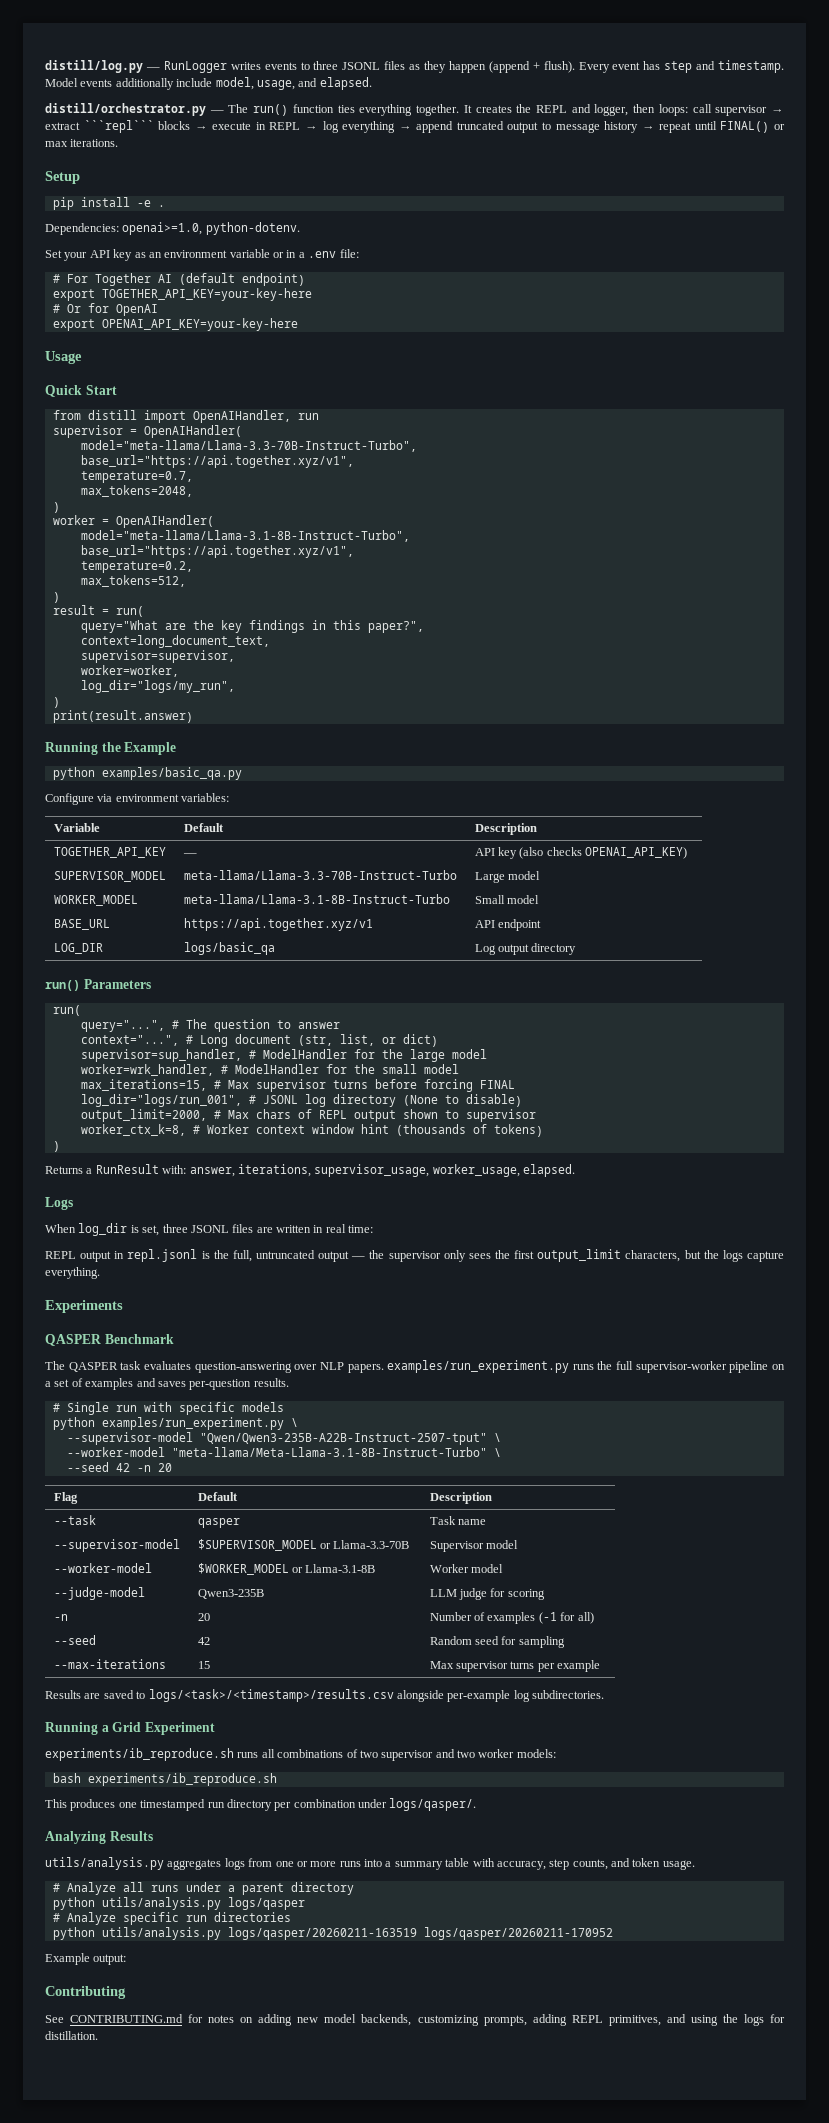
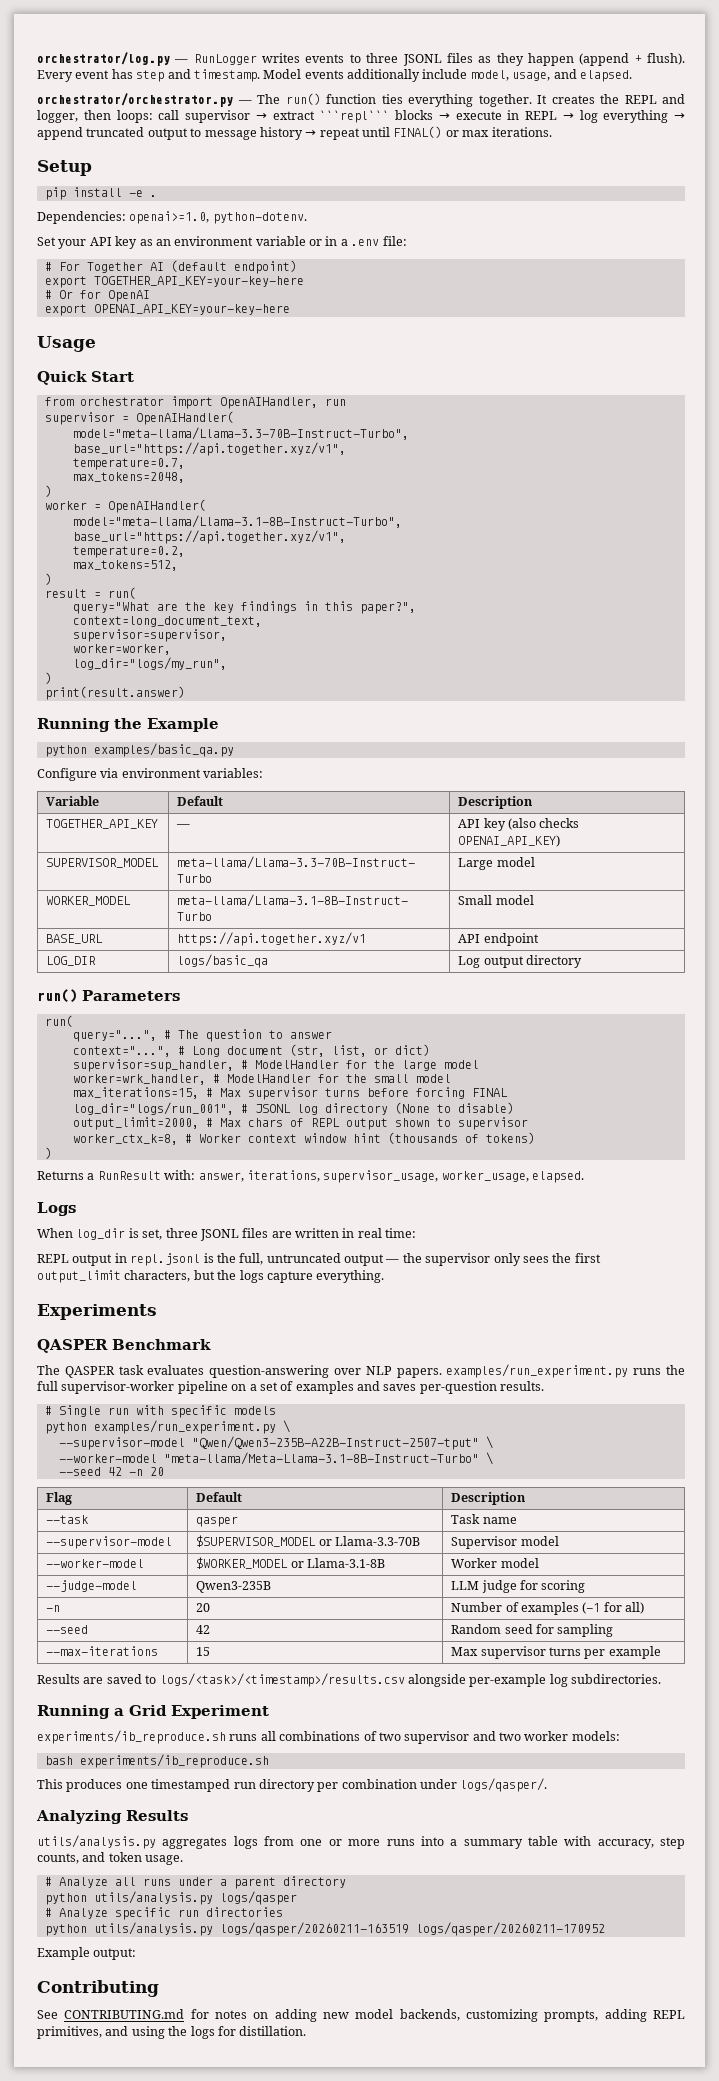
- distill/log.py — RunLogger writes events to three JSONL files as they happen (append + flush).
+ orchestrator/log.py — RunLogger writes events to three JSONL files as they happen (append + flush).
- distill/orchestrator.py — The run() function ties everything together.
+ orchestrator/orchestrator.py — The run() function ties everything together.
- from distill import OpenAIHandler, run
+ from orchestrator import OpenAIHandler, run

